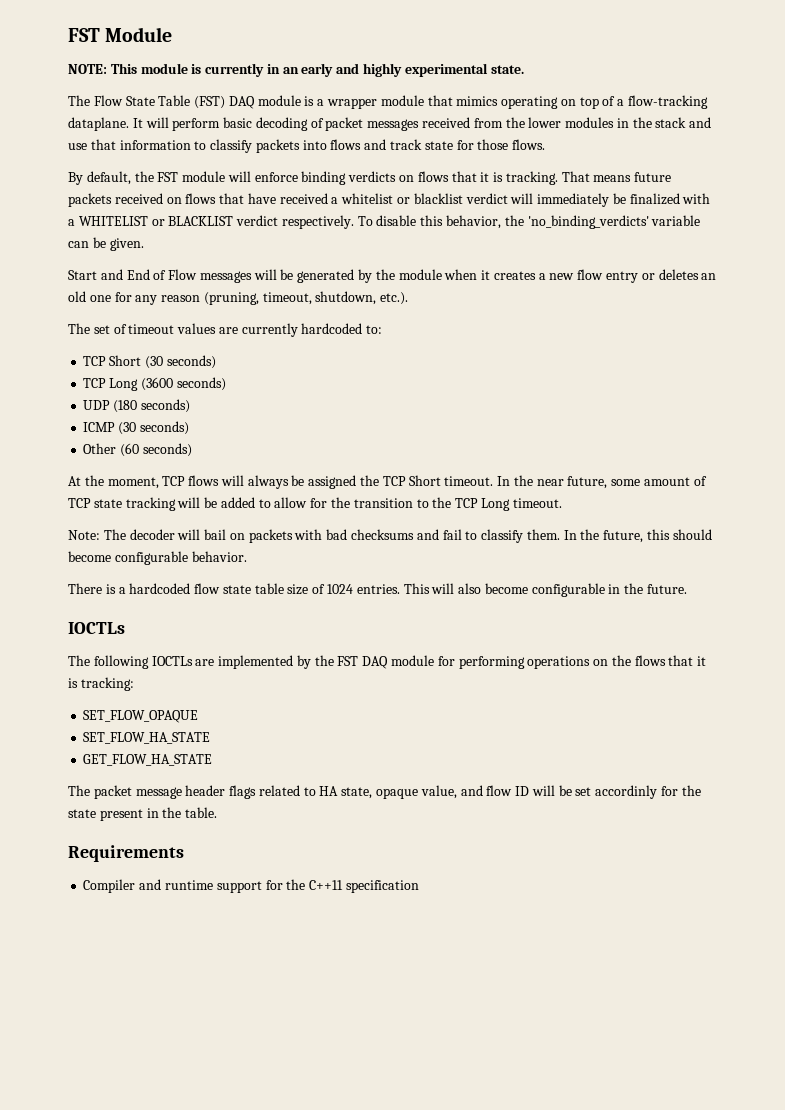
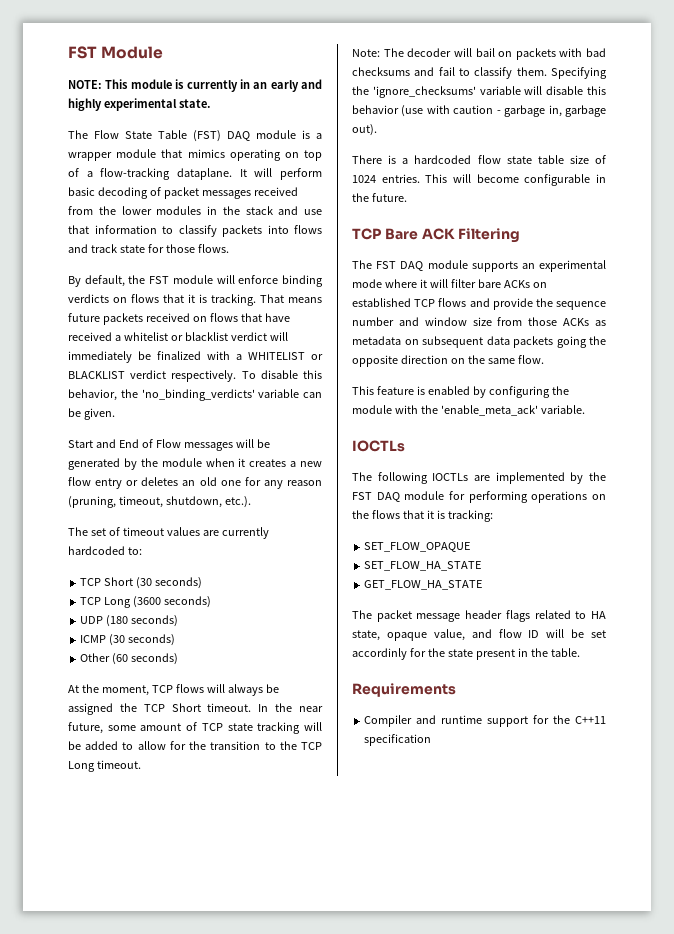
- In the future, this should become configurable behavior.
+ Specifying the 'ignore_checksums' variable will disable this behavior (use with caution - garbage in, garbage out).
- This will also become configurable in the future.
+ This will become configurable in the future.
+ TCP Bare ACK Filtering
+ The FST DAQ module supports an experimental mode where it will filter bare ACKs on established TCP flows and provide the sequence number and window size from those ACKs as metadata on subsequent data packets going the opposite direction on the same flow.
+ This feature is enabled by configuring the module with the 'enable_meta_ack' variable.

